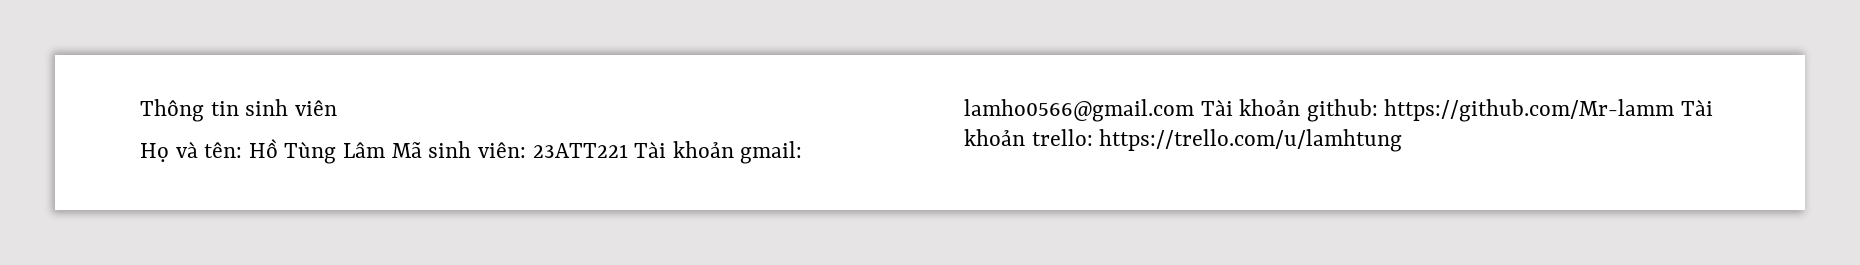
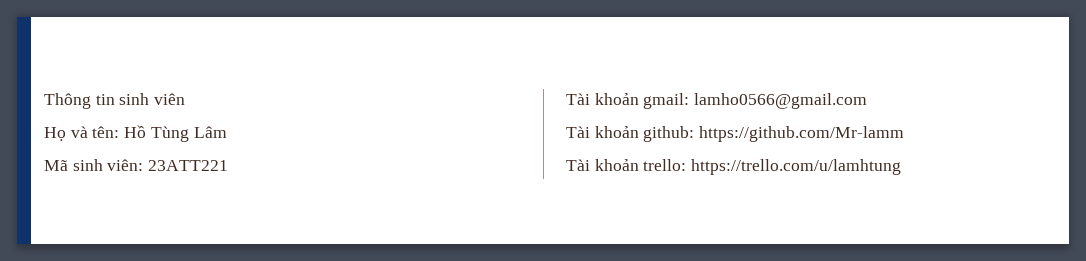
- Họ và tên: Hồ Tùng Lâm Mã sinh viên: 23ATT221 Tài khoản gmail: lamho0566@gmail.com Tài khoản github: https://github.com/Mr-lamm Tài khoản trello: https://trello.com/u/lamhtung
+ Họ và tên: Hồ Tùng Lâm
+ Mã sinh viên: 23ATT221
+ Tài khoản gmail: lamho0566@gmail.com
+ Tài khoản github: https://github.com/Mr-lamm
+ Tài khoản trello: https://trello.com/u/lamhtung

